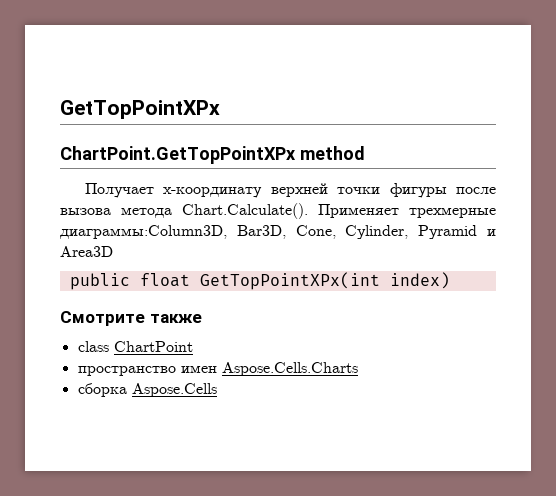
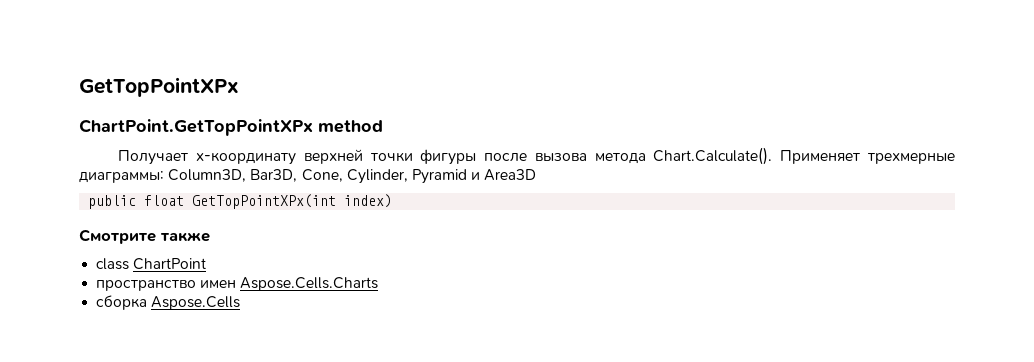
- Получает x-координату верхней точки фигуры после вызова метода Chart.Calculate(). Применяет трехмерные диаграммы:Column3D, Bar3D, Cone, Cylinder, Pyramid и Area3D
+ Получает x-координату верхней точки фигуры после вызова метода Chart.Calculate(). Применяет трехмерные диаграммы: Column3D, Bar3D, Cone, Cylinder, Pyramid и Area3D

